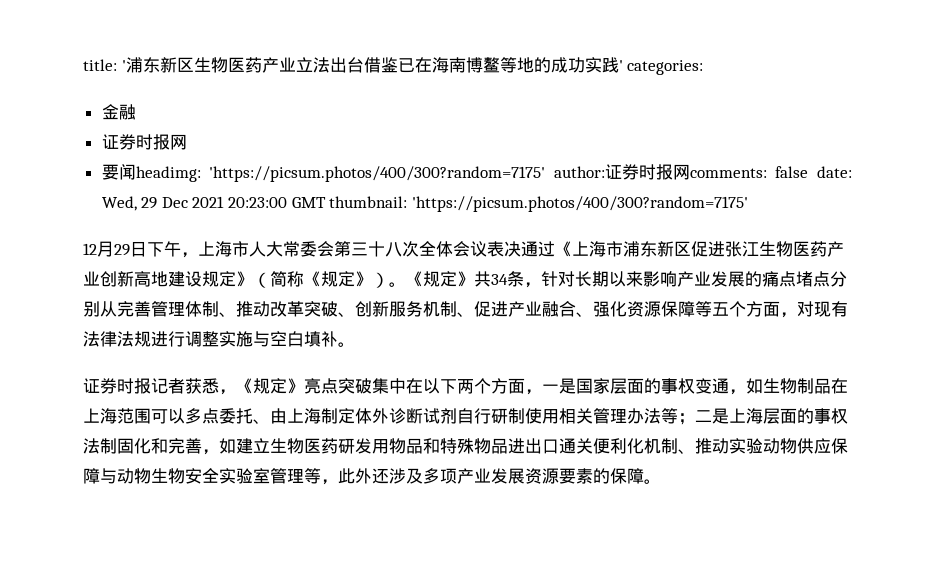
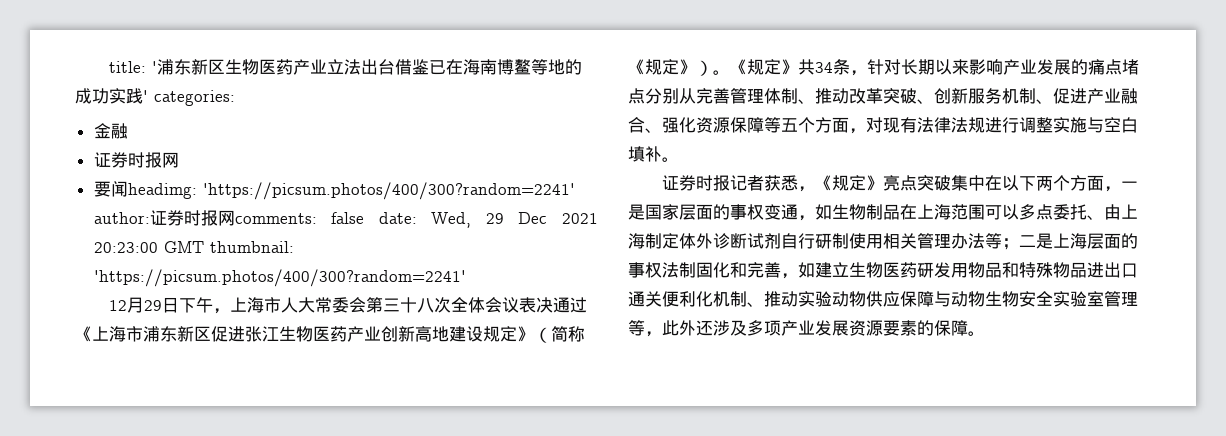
- 要闻headimg: 'https://picsum.photos/400/300?random=7175' author:证券时报网comments: false date: Wed, 29 Dec 2021 20:23:00 GMT thumbnail: 'https://picsum.photos/400/300?random=7175'
+ 要闻headimg: 'https://picsum.photos/400/300?random=2241' author:证券时报网comments: false date: Wed, 29 Dec 2021 20:23:00 GMT thumbnail: 'https://picsum.photos/400/300?random=2241'

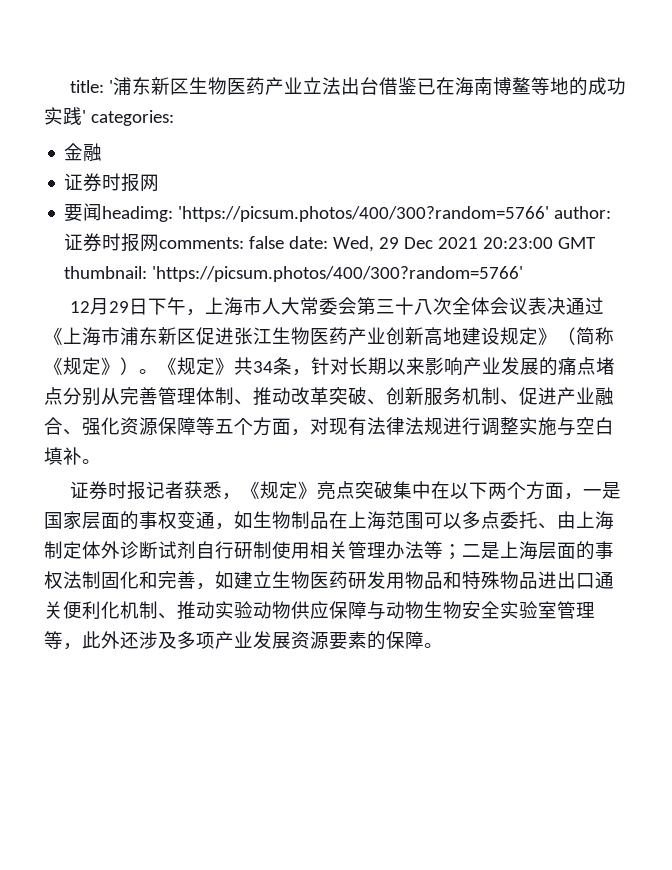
- 要闻headimg: 'https://picsum.photos/400/300?random=2241' author:证券时报网comments: false date: Wed, 29 Dec 2021 20:23:00 GMT thumbnail: 'https://picsum.photos/400/300?random=2241'
+ 要闻headimg: 'https://picsum.photos/400/300?random=5766' author:证券时报网comments: false date: Wed, 29 Dec 2021 20:23:00 GMT thumbnail: 'https://picsum.photos/400/300?random=5766'

